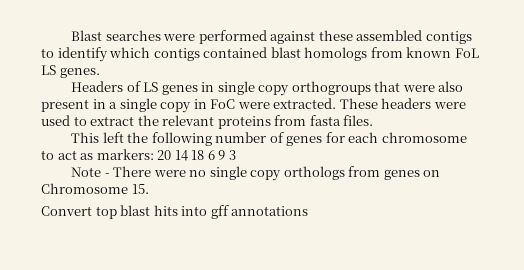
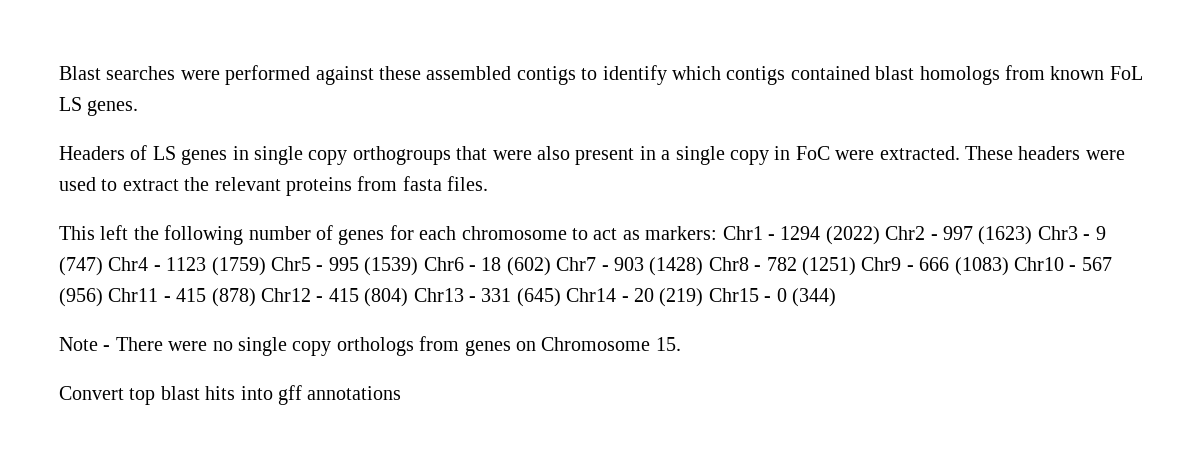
- This left the following number of genes for each chromosome to act as markers: 20 14 18 6 9 3
+ This left the following number of genes for each chromosome to act as markers: Chr1 - 1294 (2022) Chr2 - 997 (1623) Chr3 - 9 (747) Chr4 - 1123 (1759) Chr5 - 995 (1539) Chr6 - 18 (602) Chr7 - 903 (1428) Chr8 - 782 (1251) Chr9 - 666 (1083) Chr10 - 567 (956) Chr11 - 415 (878) Chr12 - 415 (804) Chr13 - 331 (645) Chr14 - 20 (219) Chr15 - 0 (344)

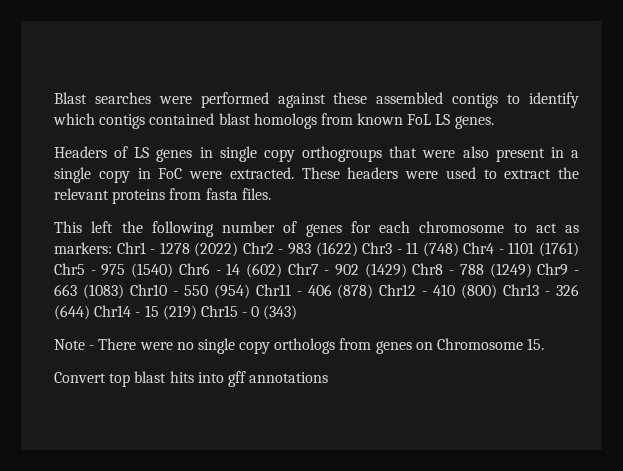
- This left the following number of genes for each chromosome to act as markers: Chr1 - 1294 (2022) Chr2 - 997 (1623) Chr3 - 9 (747) Chr4 - 1123 (1759) Chr5 - 995 (1539) Chr6 - 18 (602) Chr7 - 903 (1428) Chr8 - 782 (1251) Chr9 - 666 (1083) Chr10 - 567 (956) Chr11 - 415 (878) Chr12 - 415 (804) Chr13 - 331 (645) Chr14 - 20 (219) Chr15 - 0 (344)
+ This left the following number of genes for each chromosome to act as markers: Chr1 - 1278 (2022) Chr2 - 983 (1622) Chr3 - 11 (748) Chr4 - 1101 (1761) Chr5 - 975 (1540) Chr6 - 14 (602) Chr7 - 902 (1429) Chr8 - 788 (1249) Chr9 - 663 (1083) Chr10 - 550 (954) Chr11 - 406 (878) Chr12 - 410 (800) Chr13 - 326 (644) Chr14 - 15 (219) Chr15 - 0 (343)

